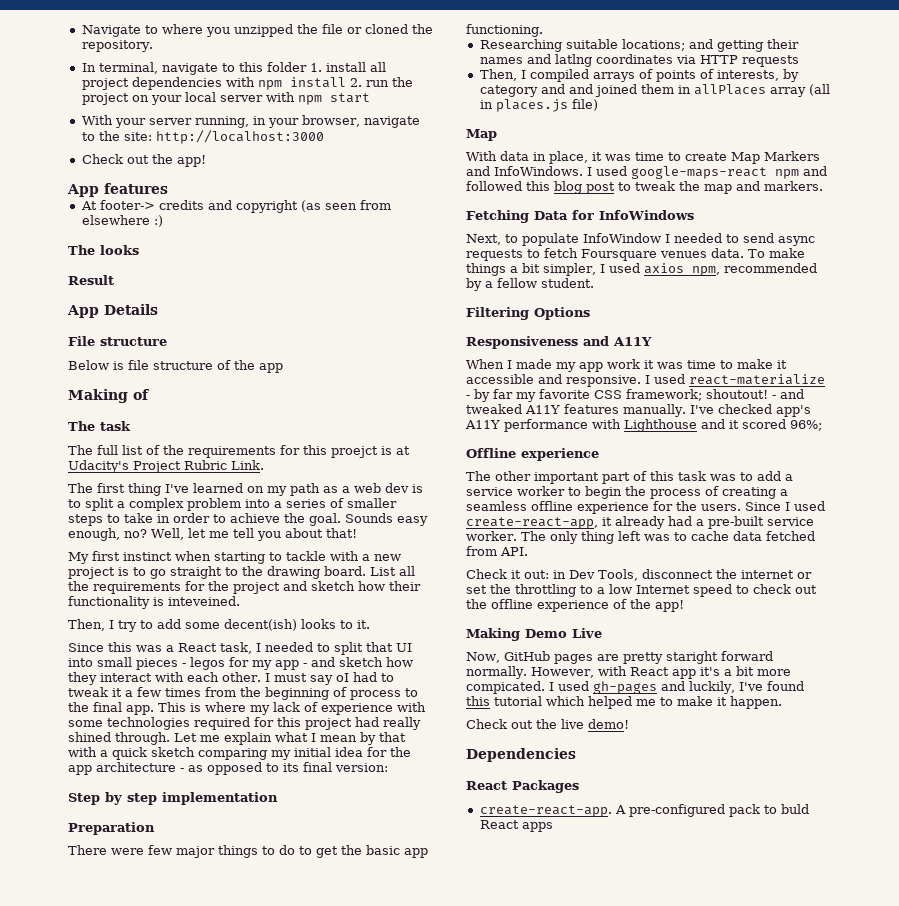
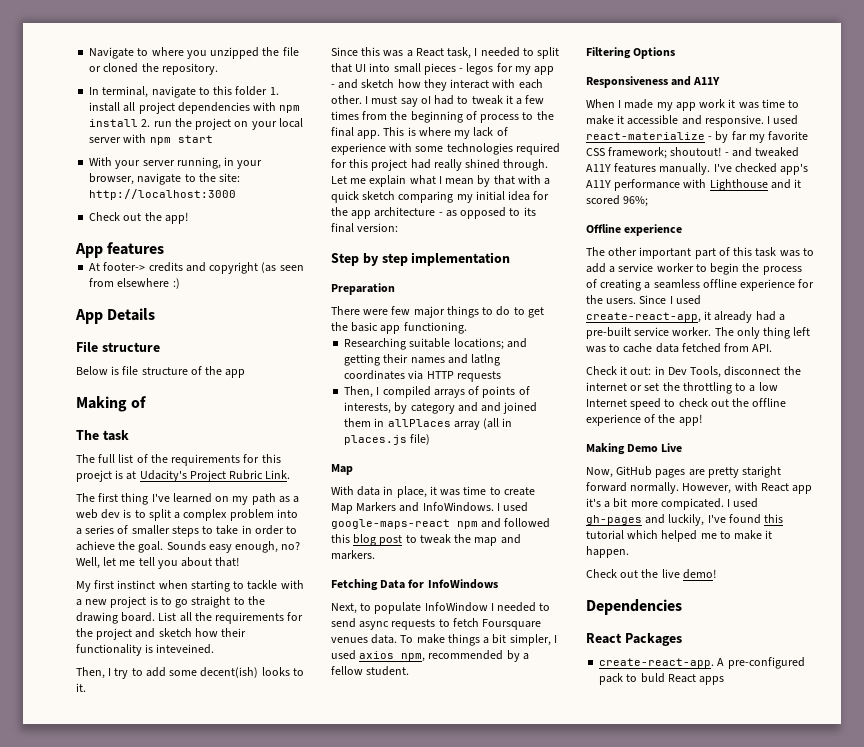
- The looks
- Result

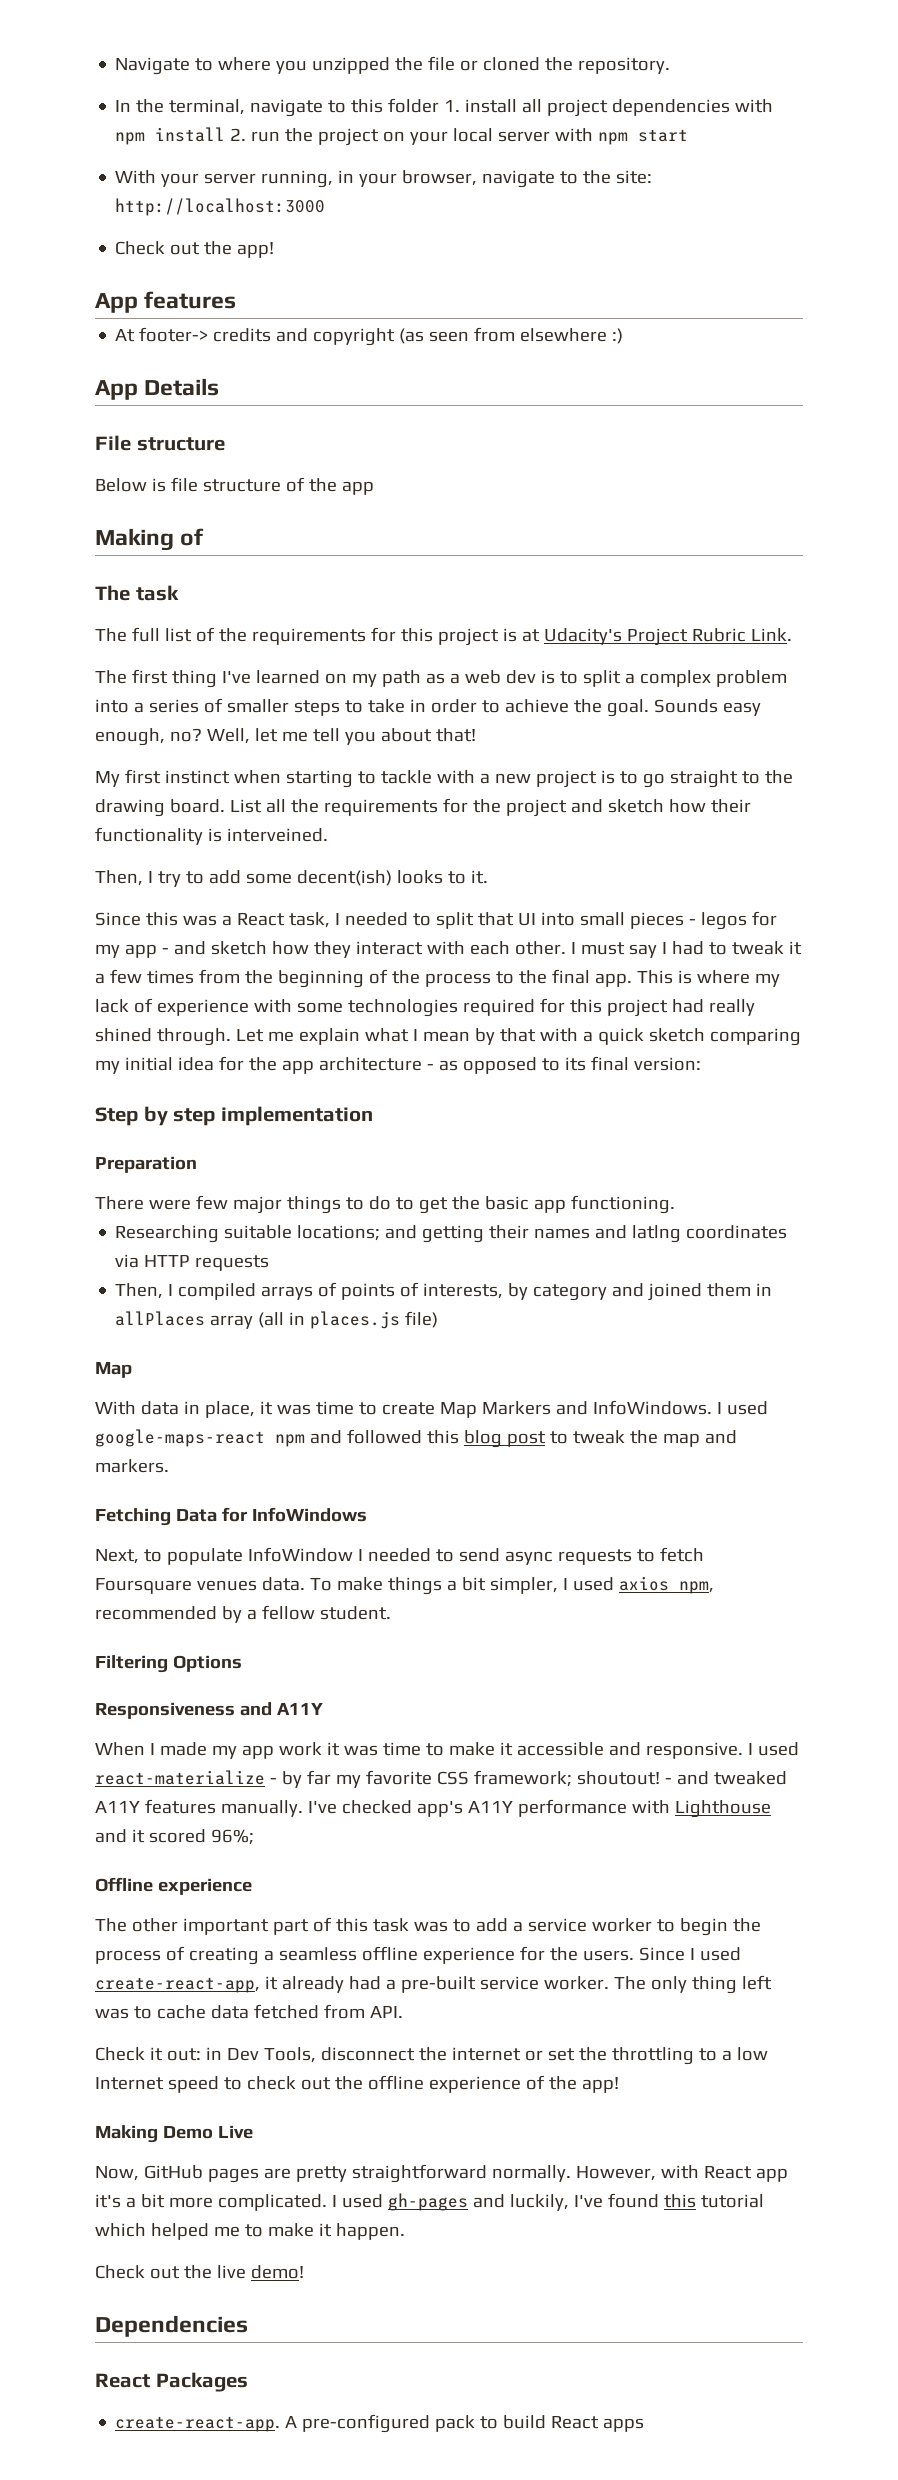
- In terminal, navigate to this folder 1. install all project dependencies with npm install 2. run the project on your local server with npm start
+ In the terminal, navigate to this folder 1. install all project dependencies with npm install 2. run the project on your local server with npm start
- The full list of the requirements for this proejct is at Udacity's Project Rubric Link.
+ The full list of the requirements for this project is at Udacity's Project Rubric Link.
- List all the requirements for the project and sketch how their functionality is inteveined.
+ List all the requirements for the project and sketch how their functionality is interveined.
- I must say oI had to tweak it a few times from the beginning of process to the final app.
+ I must say I had to tweak it a few times from the beginning of the process to the final app.
- Then, I compiled arrays of points of interests, by category and and joined them in allPlaces array (all in places.js file)
+ Then, I compiled arrays of points of interests, by category and joined them in allPlaces array (all in places.js file)
- Now, GitHub pages are pretty staright forward normally.
+ Now, GitHub pages are pretty straightforward normally.
- However, with React app it's a bit more compicated.
+ However, with React app it's a bit more complicated.
- A pre-configured pack to buld React apps
+ A pre-configured pack to build React apps

